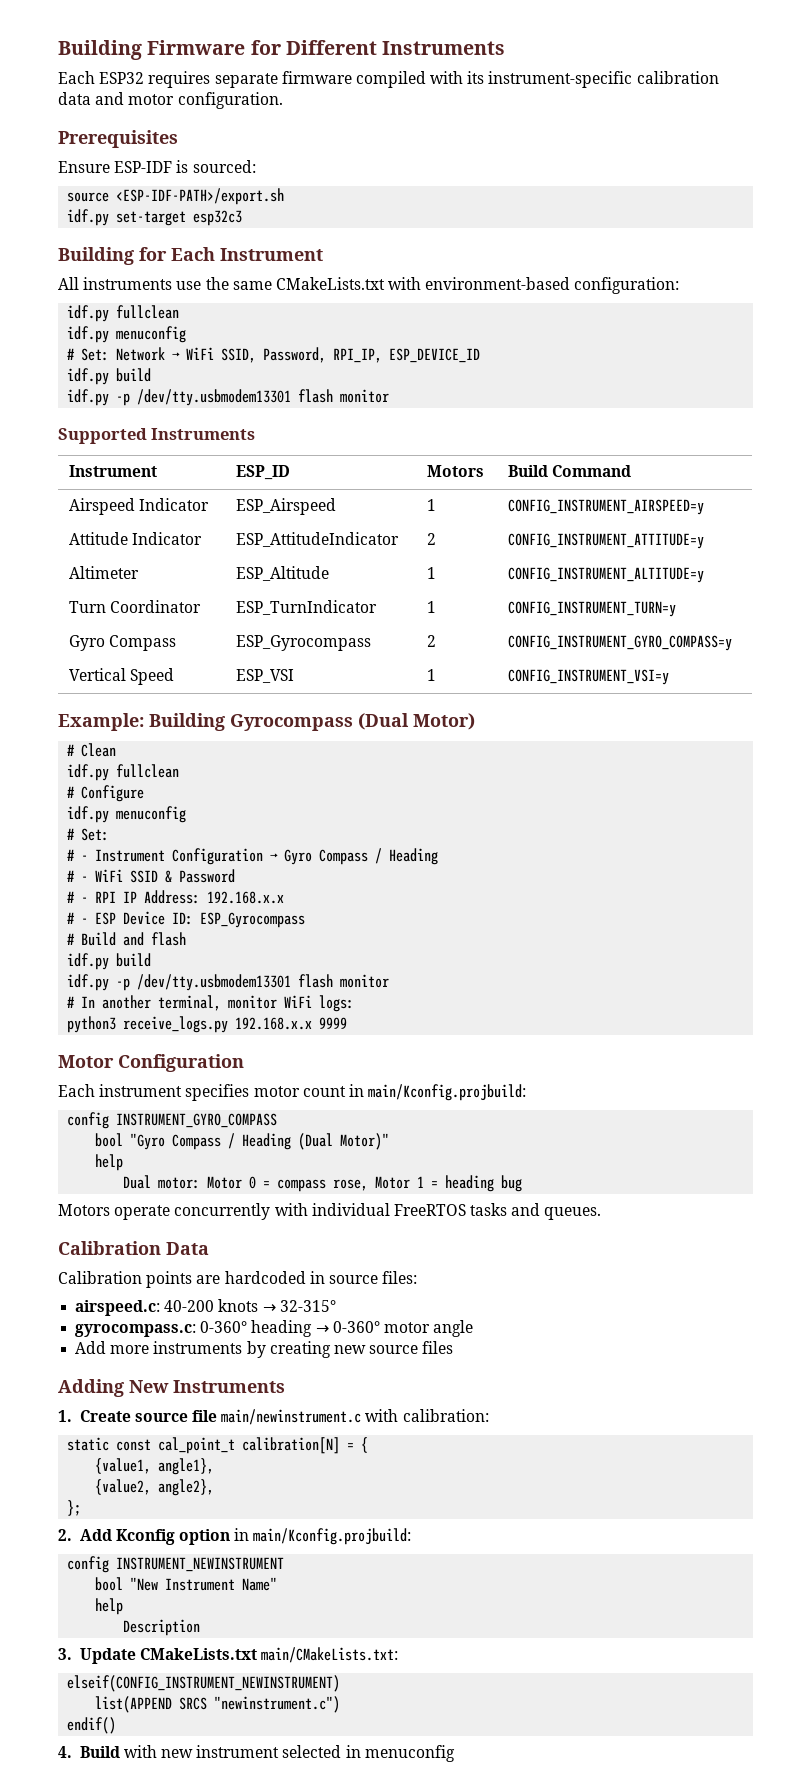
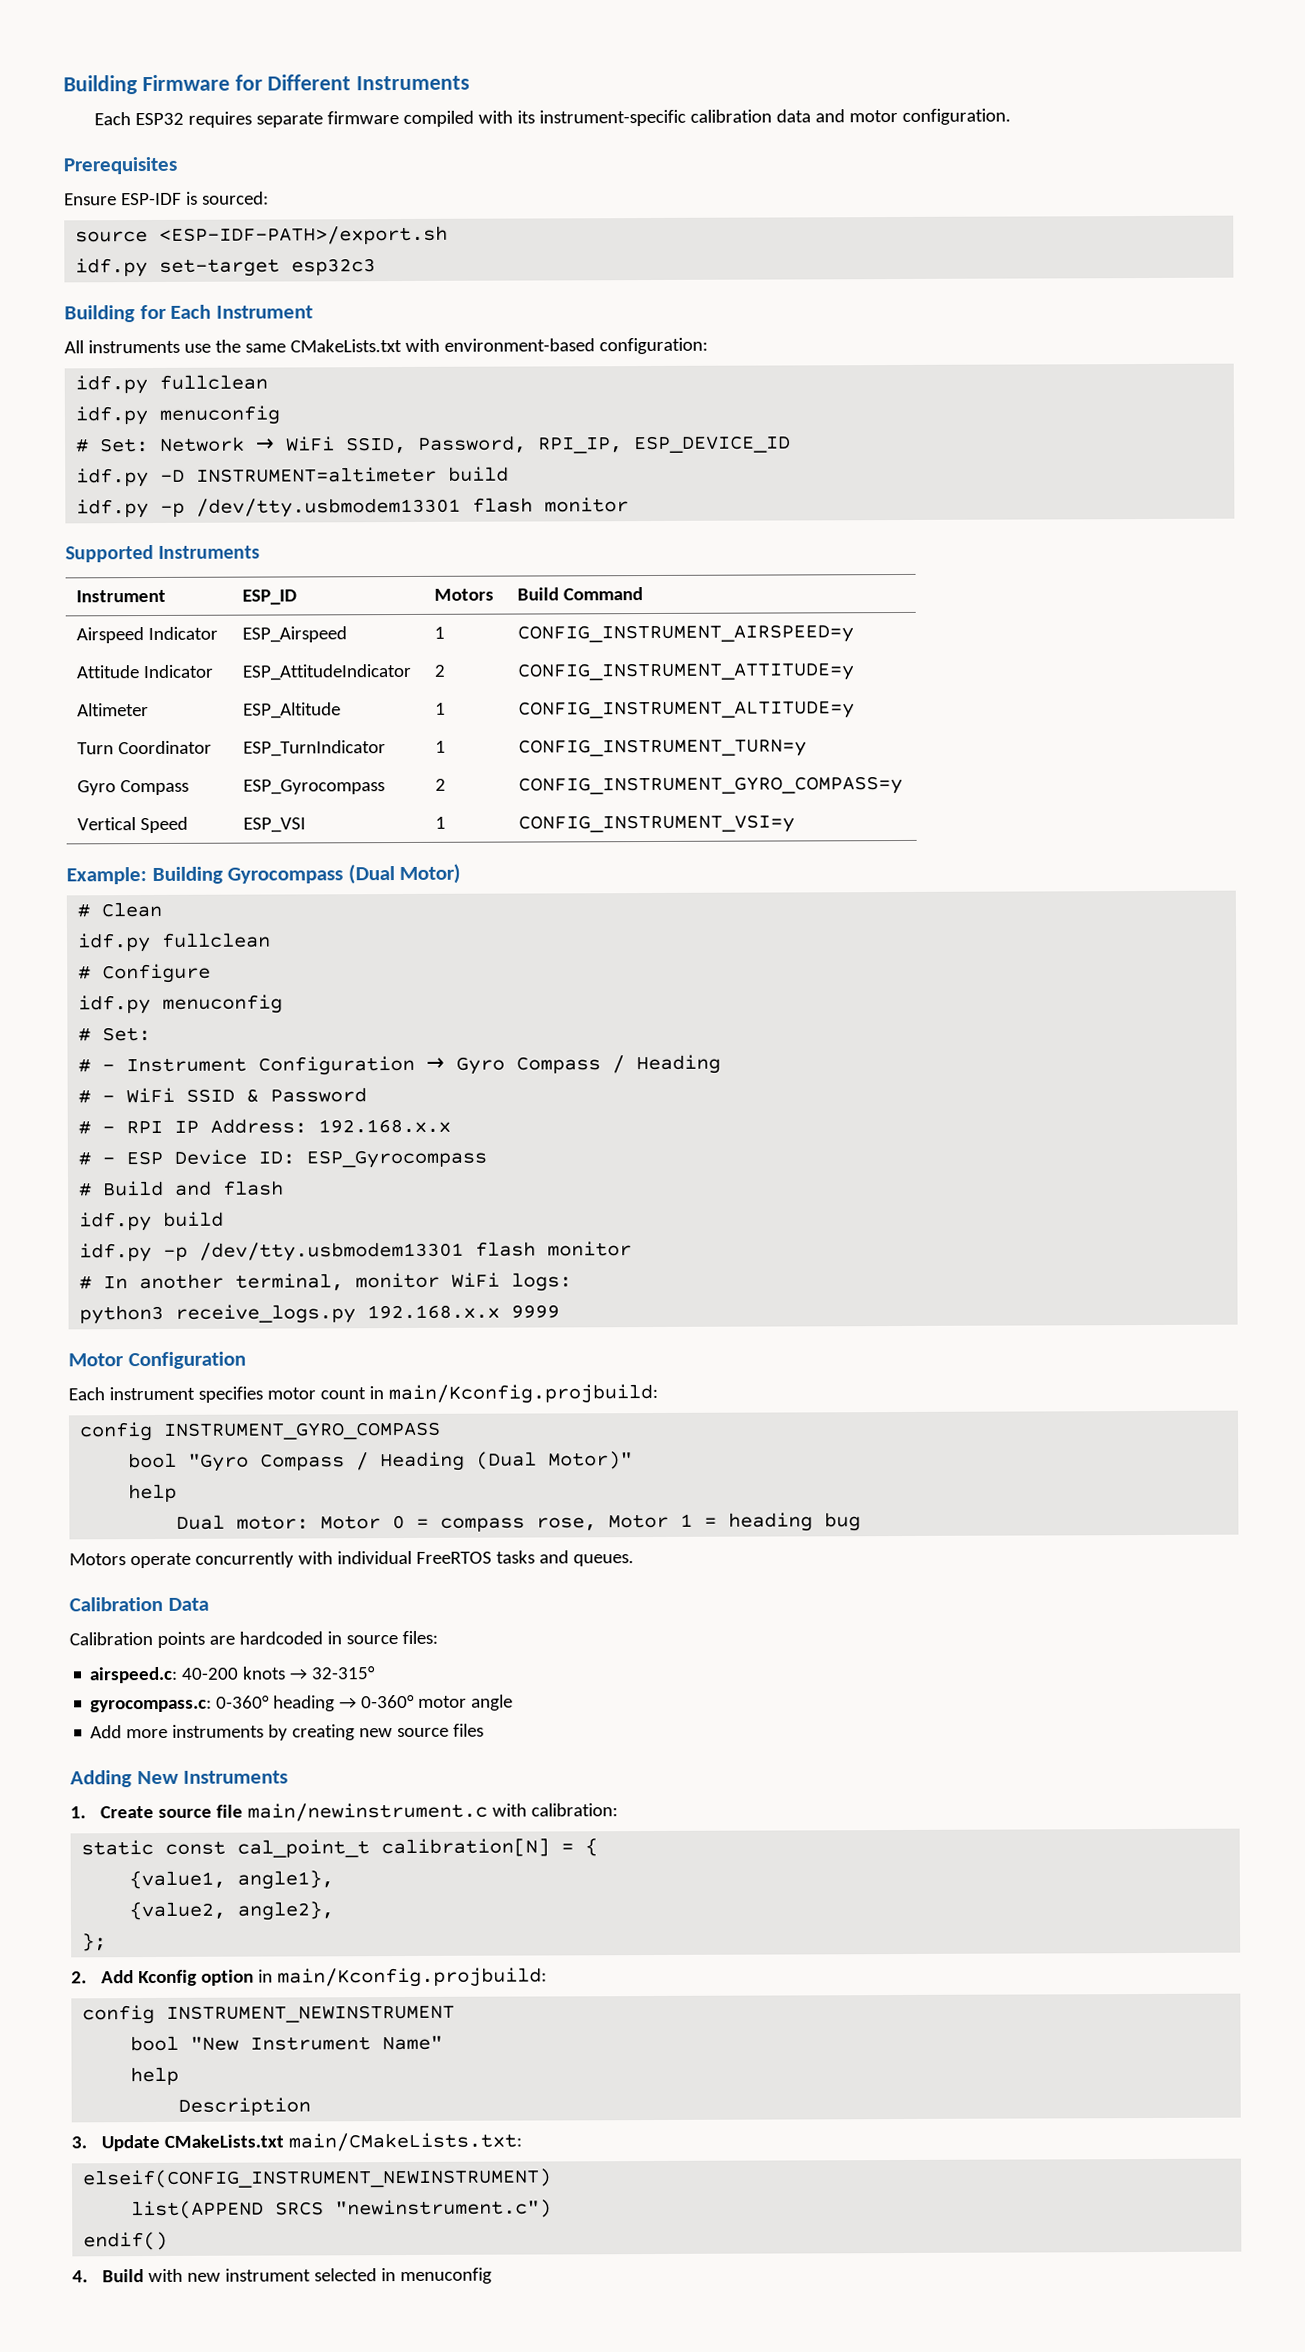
  # Set: Network → WiFi SSID, Password, RPI_IP, ESP_DEVICE_ID
- idf.py build
+ idf.py -D INSTRUMENT=altimeter build

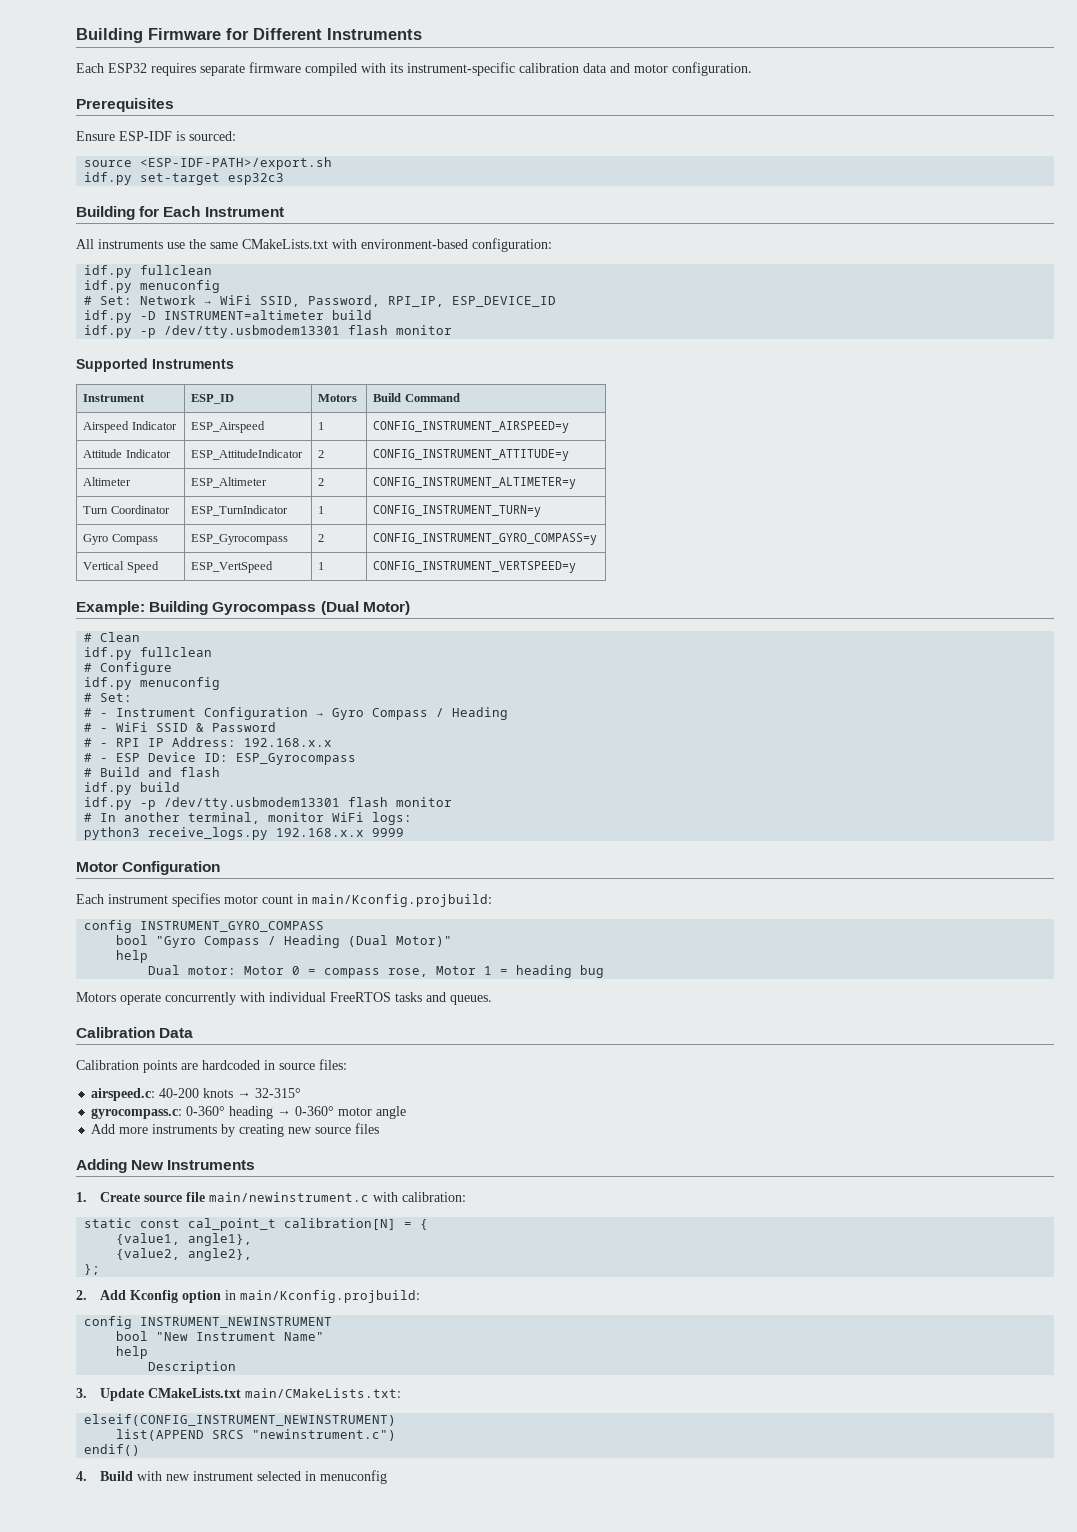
- Altimeter | ESP_Altitude | 1 | CONFIG_INSTRUMENT_ALTITUDE=y
+ Altimeter | ESP_Altimeter | 2 | CONFIG_INSTRUMENT_ALTIMETER=y
- Vertical Speed | ESP_VSI | 1 | CONFIG_INSTRUMENT_VSI=y
+ Vertical Speed | ESP_VertSpeed | 1 | CONFIG_INSTRUMENT_VERTSPEED=y

